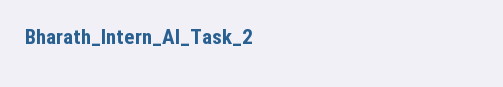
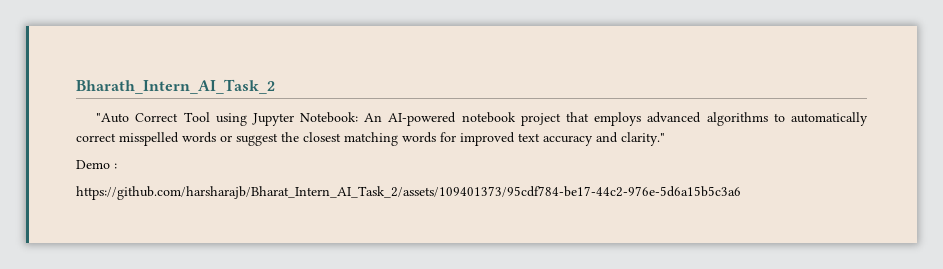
+ "Auto Correct Tool using Jupyter Notebook: An AI-powered notebook project that employs advanced algorithms to automatically correct misspelled words or suggest the closest matching words for improved text accuracy and clarity."
+ Demo :
+ https://github.com/harsharajb/Bharat_Intern_AI_Task_2/assets/109401373/95cdf784-be17-44c2-976e-5d6a15b5c3a6

